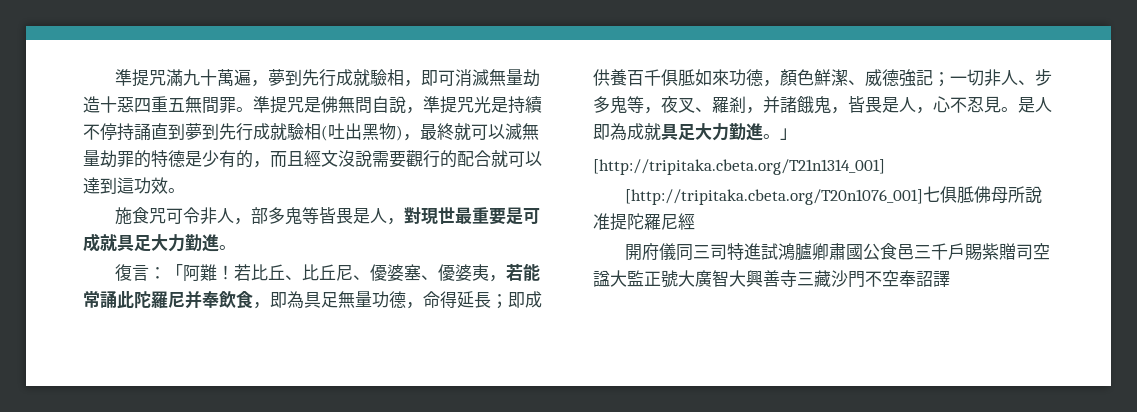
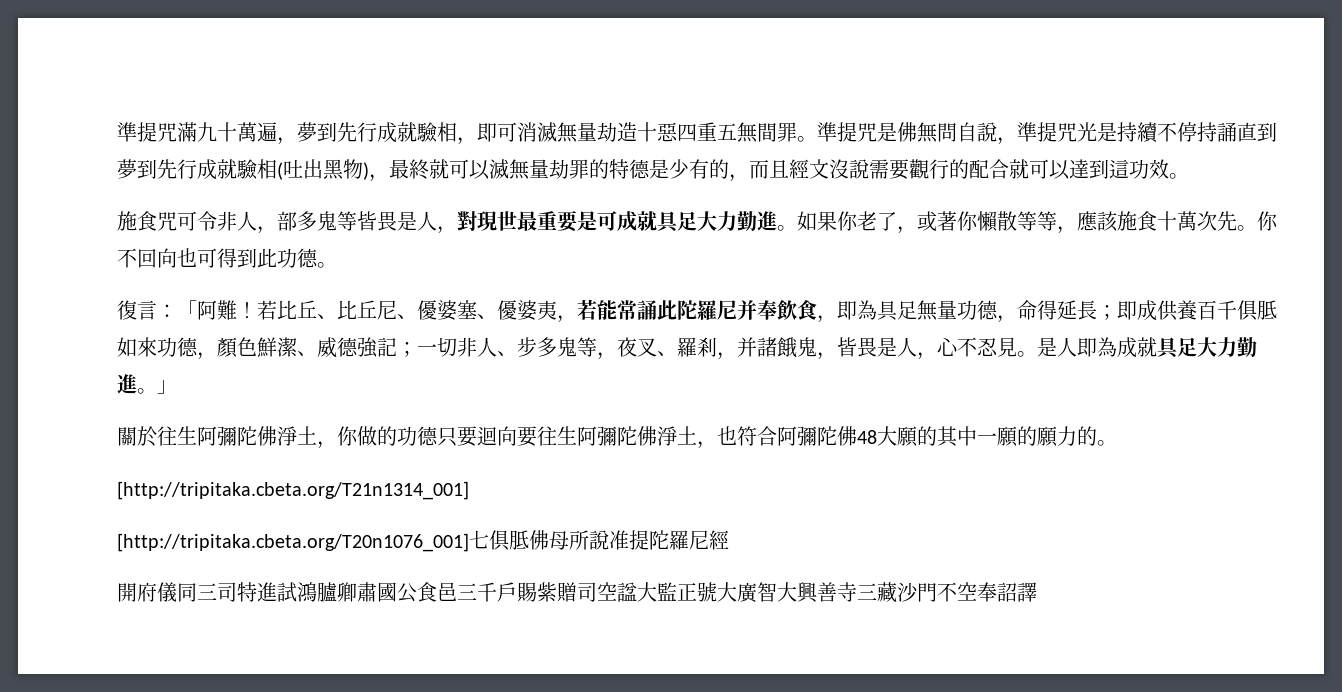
+ 如果你老了，或著你懶散等等，應該施食十萬次先。你不回向也可得到此功德。
+ 關於往生阿彌陀佛淨土，你做的功德只要迴向要往生阿彌陀佛淨土，也符合阿彌陀佛48大願的其中一願的願力的。

